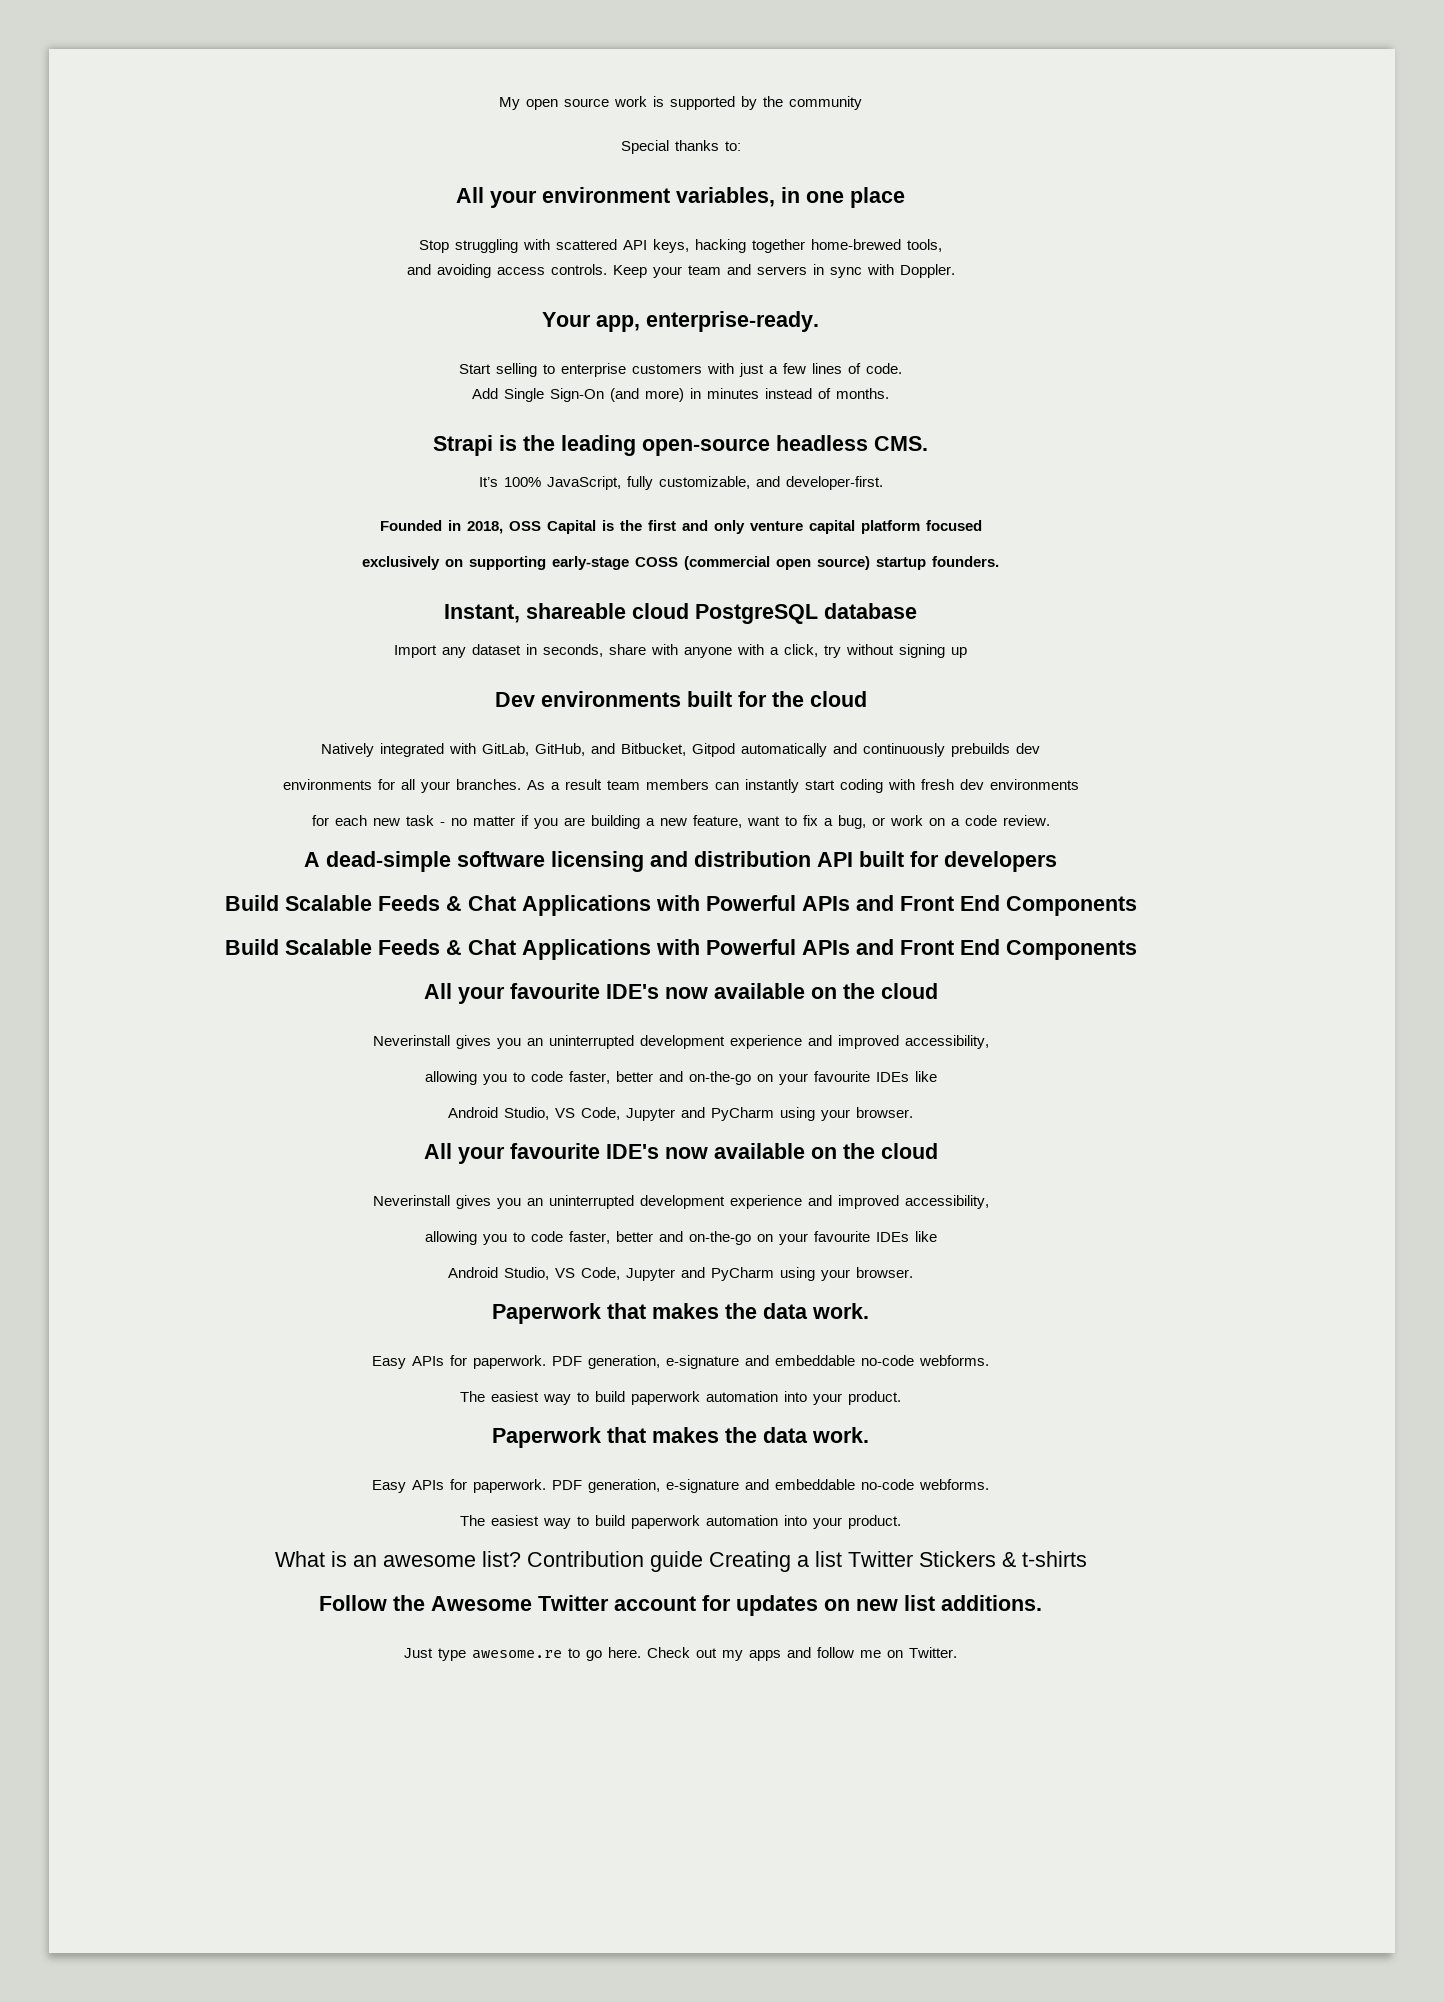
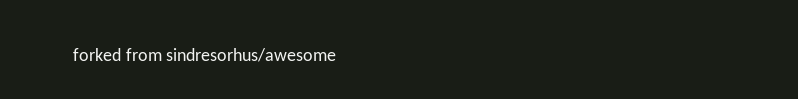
- My open source work is supported by the community
- Special thanks to:
- All your environment variables, in one place
- Stop struggling with scattered API keys, hacking together home-brewed tools,
- and avoiding access controls. Keep your team and servers in sync with Doppler.
- Your app, enterprise-ready.
- Start selling to enterprise customers with just a few lines of code.
- Add Single Sign-On (and more) in minutes instead of months.
- Strapi is the leading open-source headless CMS.
- It’s 100% JavaScript, fully customizable, and developer-first.
- Founded in 2018, OSS Capital is the first and only venture capital platform focused
- exclusively on supporting early-stage COSS (commercial open source) startup founders.
- Instant, shareable cloud PostgreSQL database
- Import any dataset in seconds, share with anyone with a click, try without signing up
- Dev environments built for the cloud
- Natively integrated with GitLab, GitHub, and Bitbucket, Gitpod automatically and continuously prebuilds dev
- environments for all your branches. As a result team members can instantly start coding with fresh dev environments
- for each new task - no matter if you are building a new feature, want to fix a bug, or work on a code review.
- A dead-simple software licensing and distribution API built for developers
- Build Scalable Feeds & Chat Applications with Powerful APIs and Front End Components
- Build Scalable Feeds & Chat Applications with Powerful APIs and Front End Components
- All your favourite IDE's now available on the cloud
- Neverinstall gives you an uninterrupted development experience and improved accessibility,
- allowing you to code faster, better and on-the-go on your favourite IDEs like
- Android Studio, VS Code, Jupyter and PyCharm using your browser.
- All your favourite IDE's now available on the cloud
- Neverinstall gives you an uninterrupted development experience and improved accessibility,
- allowing you to code faster, better and on-the-go on your favourite IDEs like
- Android Studio, VS Code, Jupyter and PyCharm using your browser.
- Paperwork that makes the data work.
- Easy APIs for paperwork. PDF generation, e-signature and embeddable no-code webforms.
- The easiest way to build paperwork automation into your product.
- Paperwork that makes the data work.
- Easy APIs for paperwork. PDF generation, e-signature and embeddable no-code webforms.
- The easiest way to build paperwork automation into your product.
- What is an awesome list? Contribution guide Creating a list Twitter Stickers & t-shirts
- Follow the Awesome Twitter account for updates on new list additions.
- Just type awesome.re to go here. Check out my apps and follow me on Twitter.
+ forked from sindresorhus/awesome

